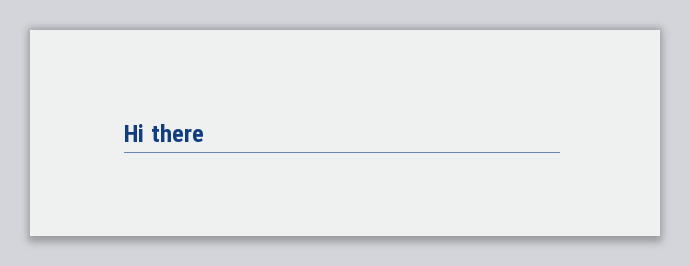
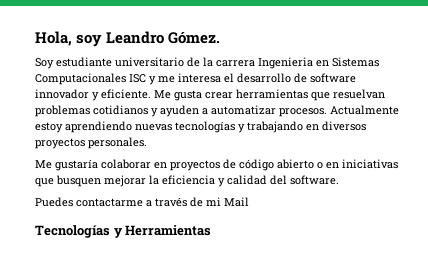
- Hi there
+ Hola, soy Leandro Gómez.
+ Soy estudiante universitario de la carrera Ingenieria en Sistemas Computacionales ISC y me interesa el desarrollo de software innovador y eficiente. Me gusta crear herramientas que resuelvan problemas cotidianos y ayuden a automatizar procesos. Actualmente estoy aprendiendo nuevas tecnologías y trabajando en diversos proyectos personales.
+ Me gustaría colaborar en proyectos de código abierto o en iniciativas que busquen mejorar la eficiencia y calidad del software.
+ Puedes contactarme a través de mi Mail
+ Tecnologías y Herramientas

